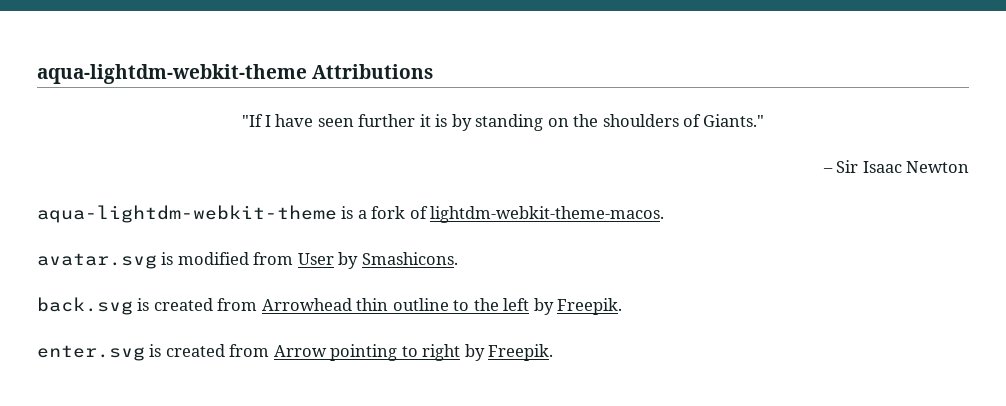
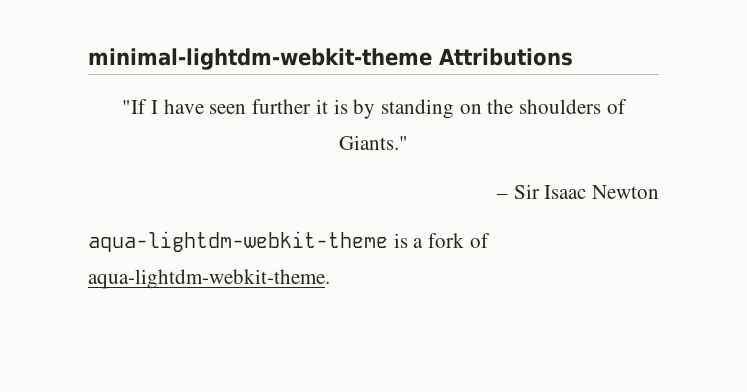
- aqua-lightdm-webkit-theme Attributions
+ minimal-lightdm-webkit-theme Attributions
- aqua-lightdm-webkit-theme is a fork of lightdm-webkit-theme-macos.
- avatar.svg is modified from User by Smashicons.
- back.svg is created from Arrowhead thin outline to the left by Freepik.
- enter.svg is created from Arrow pointing to right by Freepik.
+ aqua-lightdm-webkit-theme is a fork of aqua-lightdm-webkit-theme.

